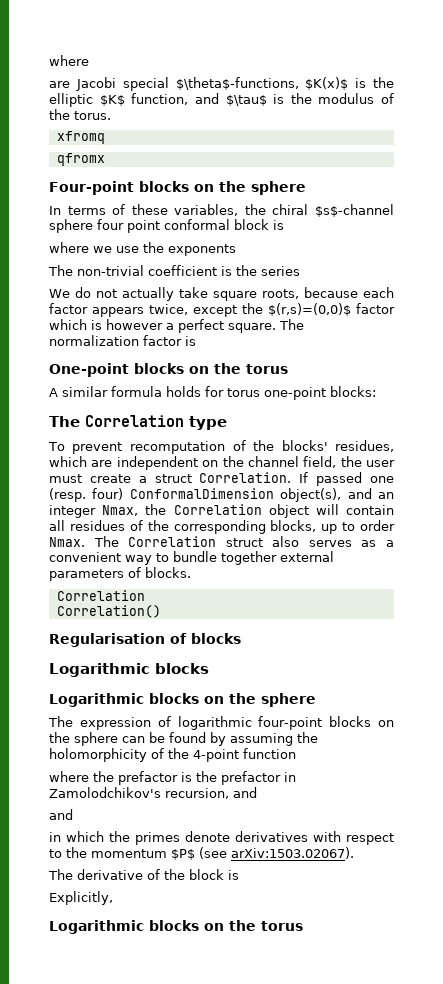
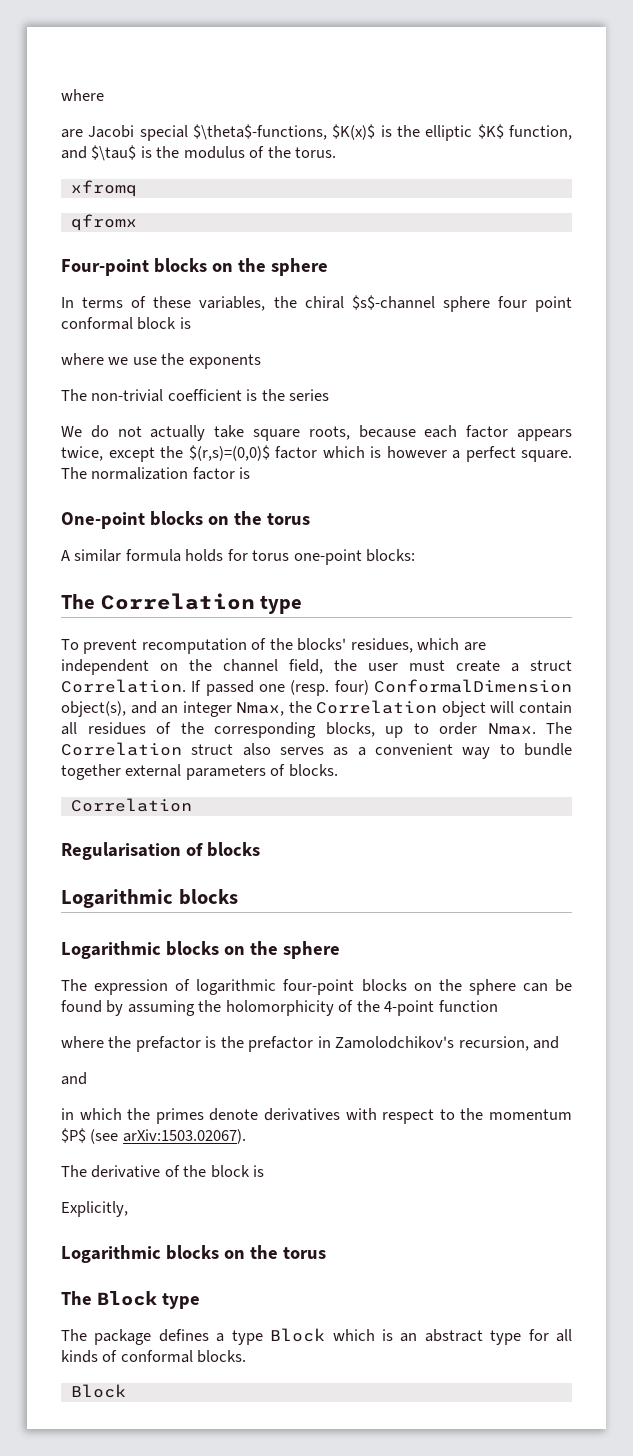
- Correlation()
+ The Block type
+ The package defines a type Block which is an abstract type for all kinds of conformal blocks.
+ Block

